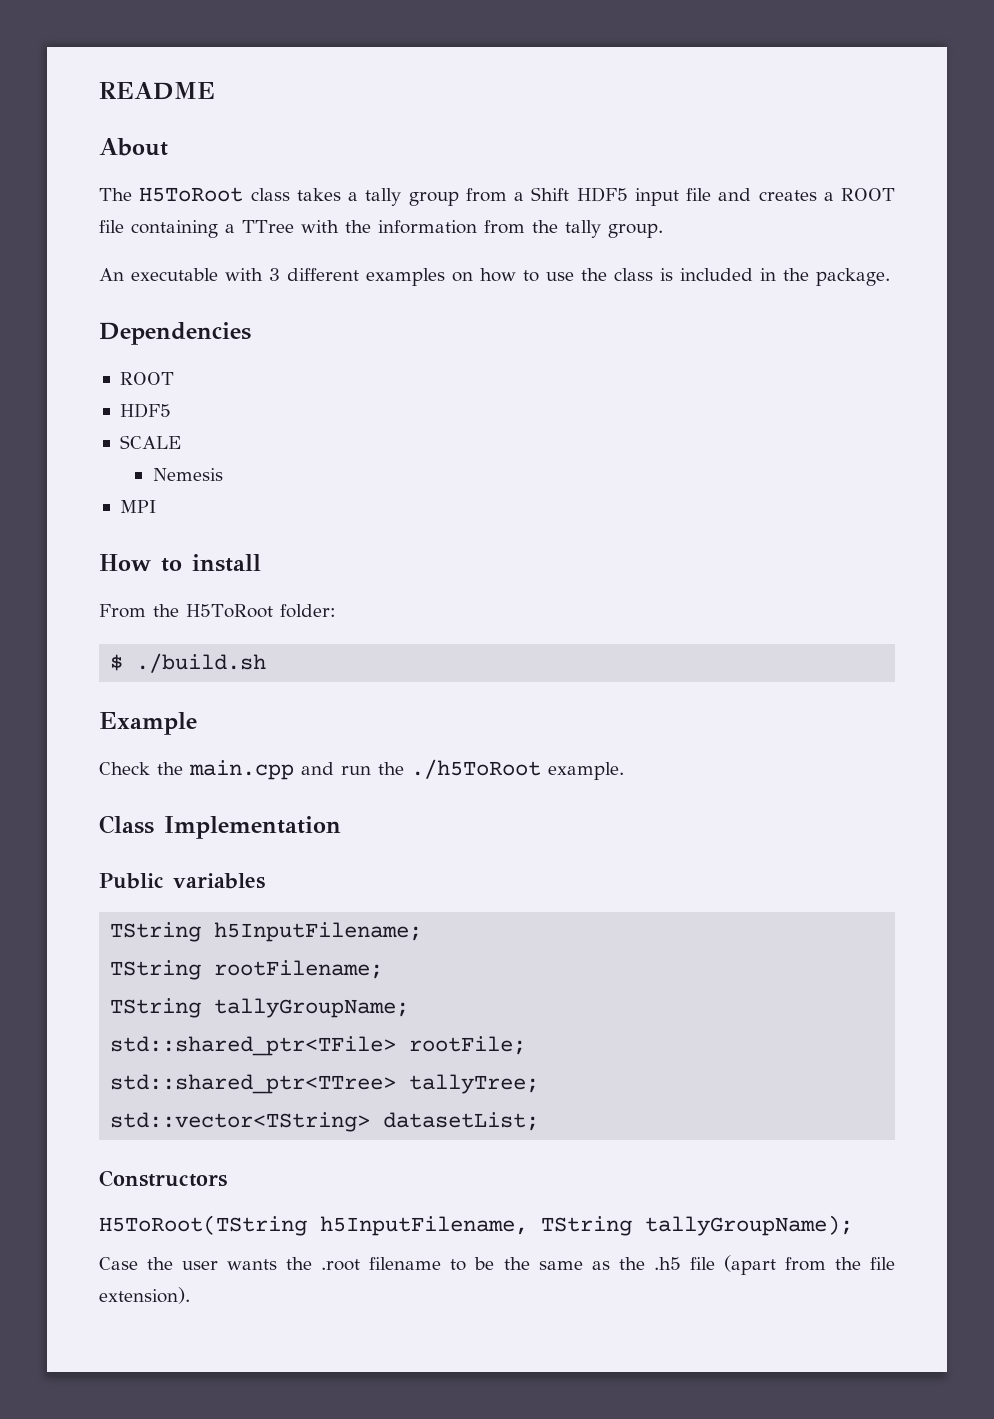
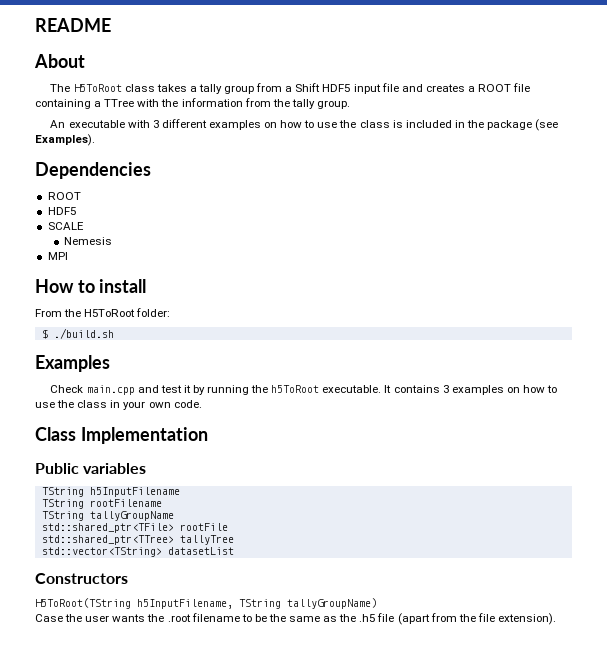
- An executable with 3 different examples on how to use the class is included in the package.
+ An executable with 3 different examples on how to use the class is included in the package (see Examples).
- Example
+ Examples
- Check the main.cpp and run the ./h5ToRoot example.
+ Check main.cpp and test it by running the h5ToRoot executable. It contains 3 examples on how to use the class in your own code.
- TString h5InputFilename;
- TString rootFilename;
- TString tallyGroupName;
+ TString h5InputFilename
+ TString rootFilename
+ TString tallyGroupName
- std::shared_ptr<TFile> rootFile;
+ std::shared_ptr<TFile> rootFile
- std::shared_ptr<TTree> tallyTree;
+ std::shared_ptr<TTree> tallyTree
- std::vector<TString> datasetList;
+ std::vector<TString> datasetList
- H5ToRoot(TString h5InputFilename, TString tallyGroupName);
+ H5ToRoot(TString h5InputFilename, TString tallyGroupName)

